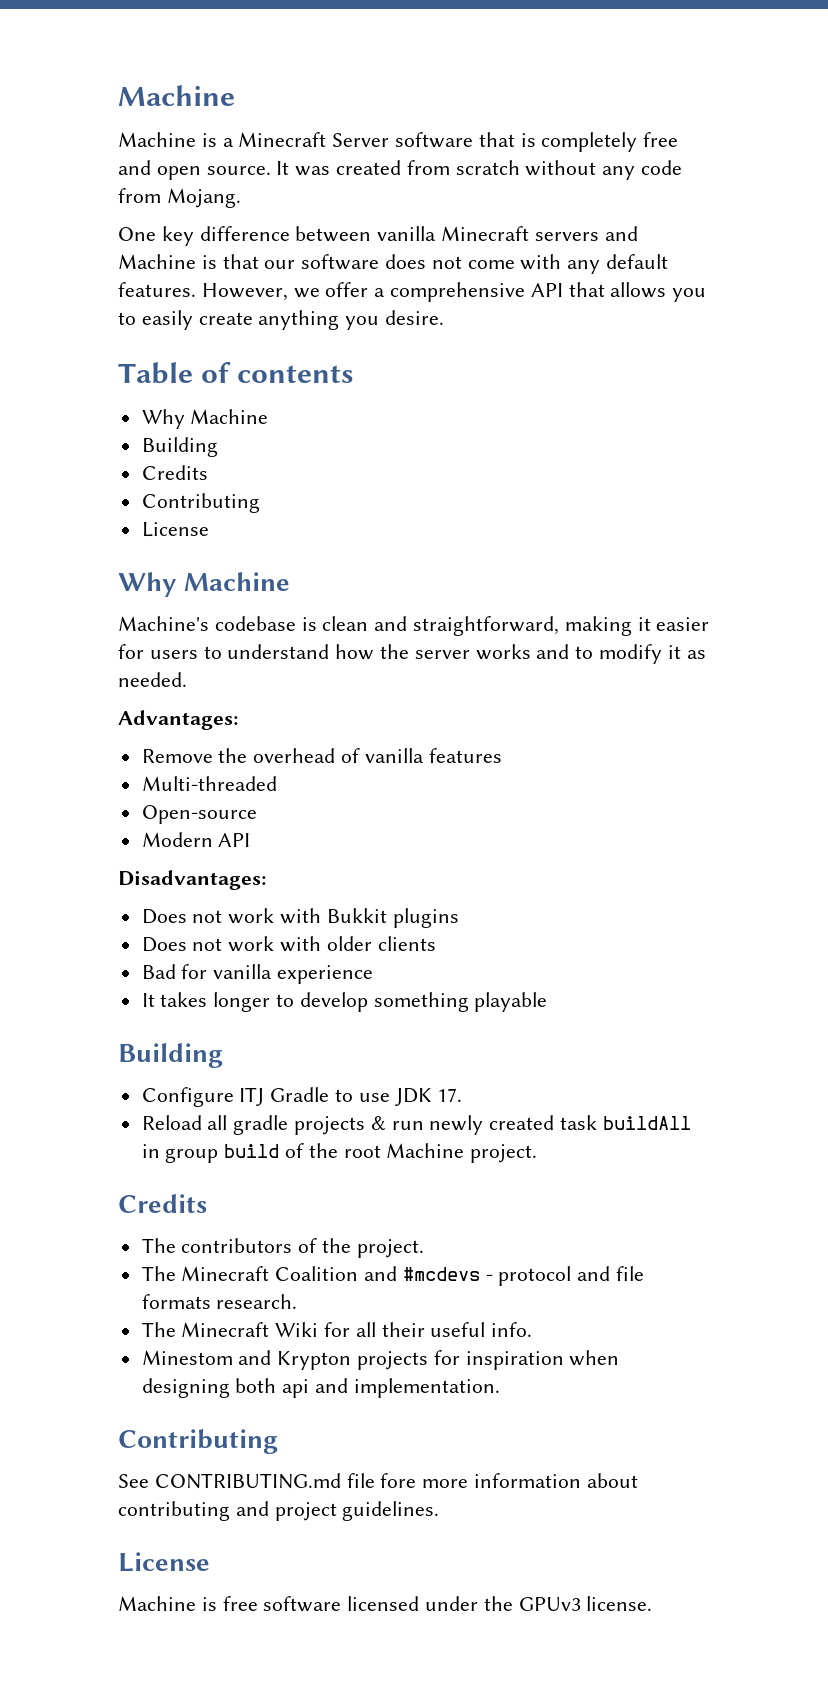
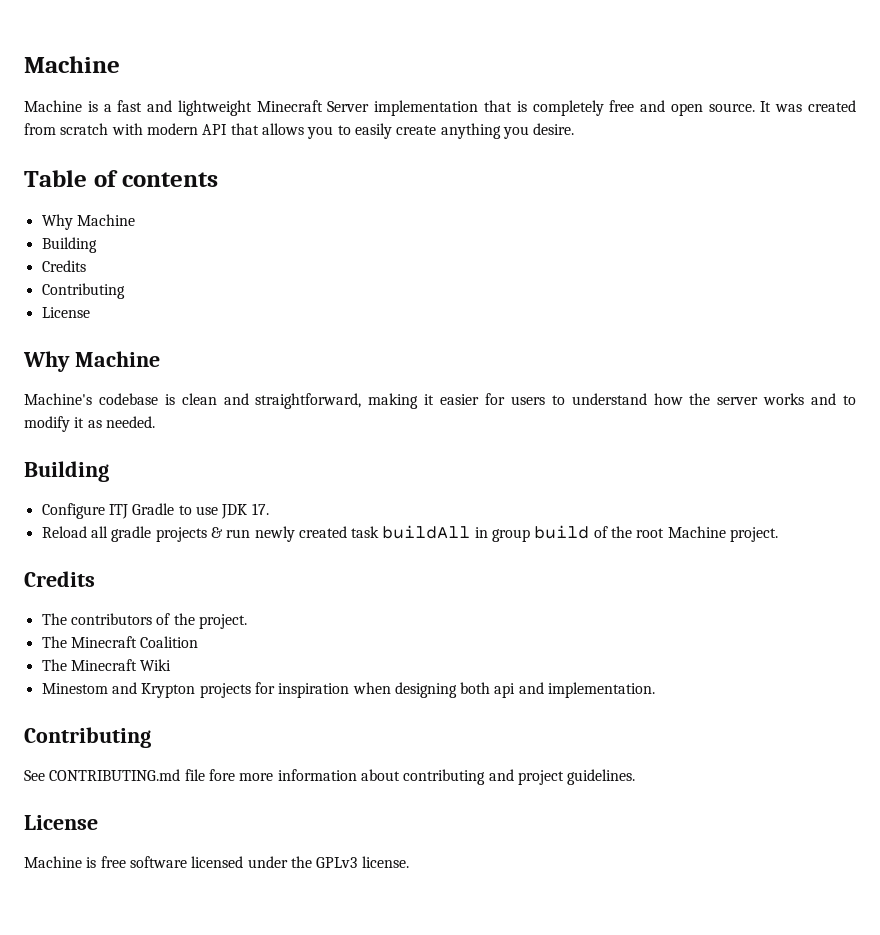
- Machine is a Minecraft Server software that is completely free and open source.
+ Machine is a fast and lightweight Minecraft Server implementation that is completely free and open source.
- It was created from scratch without any code from Mojang.
- One key difference between vanilla Minecraft servers and Machine is that our software does not come with any default features. However, we offer a comprehensive API that allows you to easily create anything you desire.
+ It was created from scratch with modern API that allows you to easily create anything you desire.
- Advantages:
- Remove the overhead of vanilla features
- Multi-threaded
- Open-source
- Modern API
- Disadvantages:
- Does not work with Bukkit plugins
- Does not work with older clients
- Bad for vanilla experience
- It takes longer to develop something playable
- The Minecraft Coalition and #mcdevs - protocol and file formats research.
- The Minecraft Wiki for all their useful info.
+ The Minecraft Coalition
+ The Minecraft Wiki
- Machine is free software licensed under the GPUv3 license.
+ Machine is free software licensed under the GPLv3 license.

